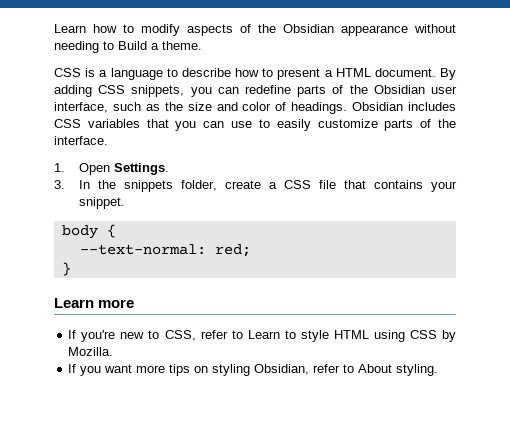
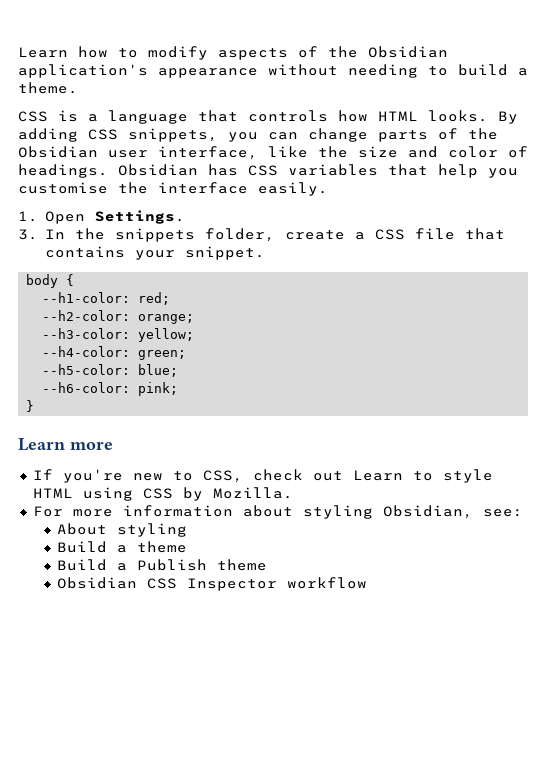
- Learn how to modify aspects of the Obsidian appearance without needing to Build a theme.
+ Learn how to modify aspects of the Obsidian application's appearance without needing to build a theme.
- CSS is a language to describe how to present a HTML document.
+ CSS is a language that controls how HTML looks.
- By adding CSS snippets, you can redefine parts of the Obsidian user interface, such as the size and color of headings.
+ By adding CSS snippets, you can change parts of the Obsidian user interface, like the size and color of headings.
- Obsidian includes CSS variables that you can use to easily customize parts of the interface.
+ Obsidian has CSS variables that help you customise the interface easily.
- --text-normal: red;
+ --h1-color: red;
+ --h2-color: orange;
+ --h3-color: yellow;
+ --h4-color: green;
+ --h5-color: blue;
+ --h6-color: pink;
- If you're new to CSS, refer to Learn to style HTML using CSS by Mozilla.
+ If you're new to CSS, check out Learn to style HTML using CSS by Mozilla.
- If you want more tips on styling Obsidian, refer to About styling.
+ For more information about styling Obsidian, see:
+ About styling
+ Build a theme
+ Build a Publish theme
+ Obsidian CSS Inspector workflow

